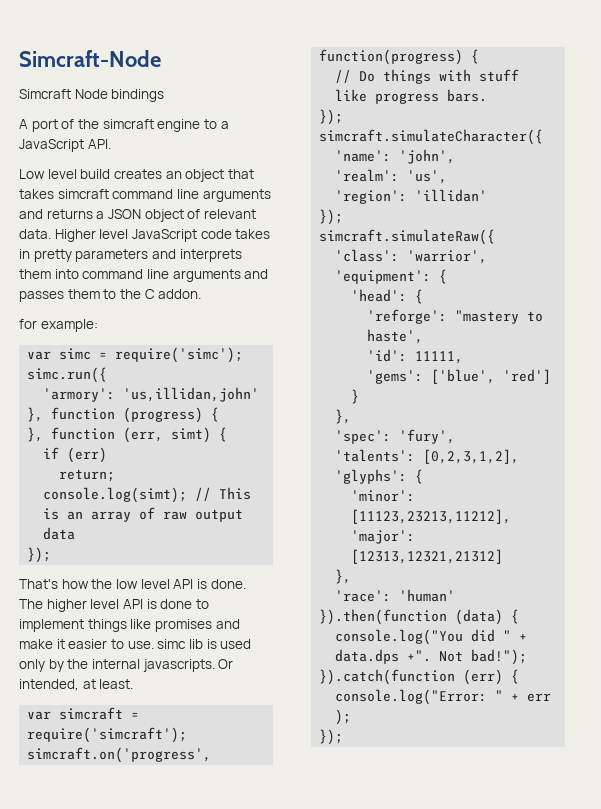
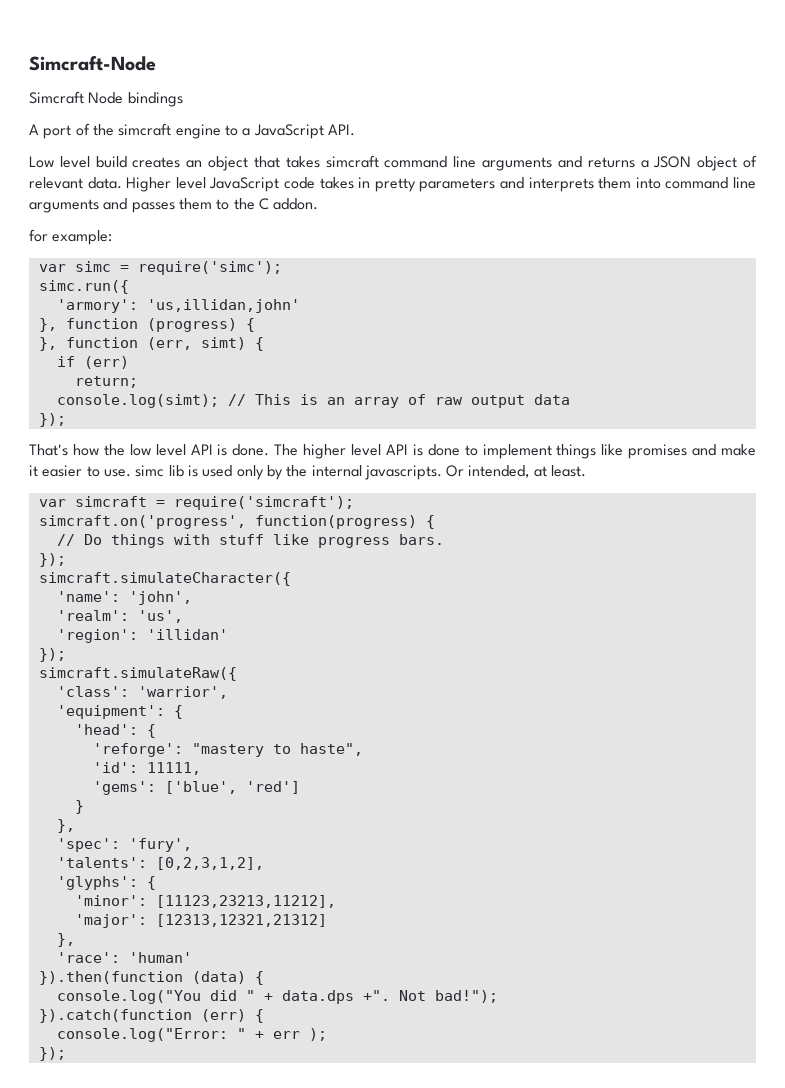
- 'reforge': "mastery to haste',
+ 'reforge': "mastery to haste",

